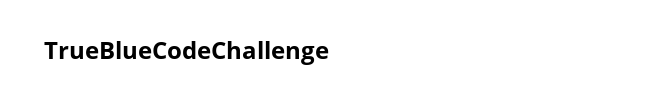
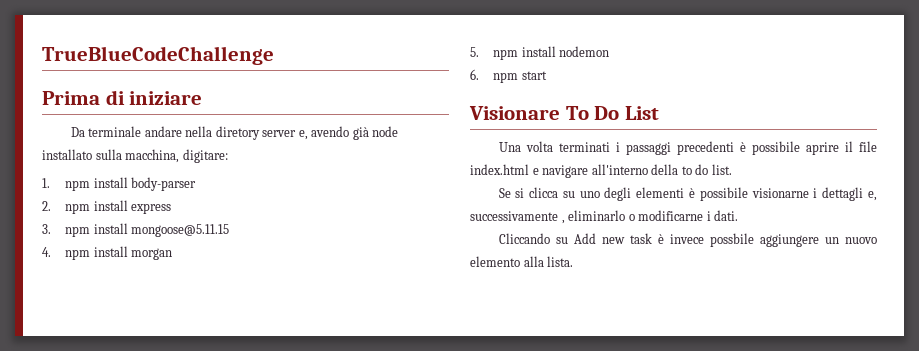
+ Prima di iniziare
+ Da terminale andare nella diretory server e, avendo già node installato sulla macchina, digitare:
+ 1. npm install body-parser
+ 2. npm install express
+ 3. npm install mongoose@5.11.15
+ 4. npm install morgan
+ 5. npm install nodemon
+ 6. npm start
+ Visionare To Do List
+ Una volta terminati i passaggi precedenti è possibile aprire il file index.html e navigare all'interno della to do list.
+ Se si clicca su uno degli elementi è possibile visionarne i dettagli e, successivamente , eliminarlo o modificarne i dati.
+ Cliccando su Add new task è invece possbile aggiungere un nuovo elemento alla lista.

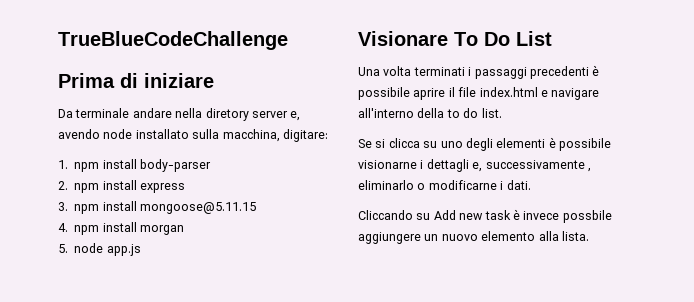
- Da terminale andare nella diretory server e, avendo già node installato sulla macchina, digitare:
+ Da terminale andare nella diretory server e, avendo node installato sulla macchina, digitare:
- 5. npm install nodemon
- 6. npm start
+ 5. node app.js

